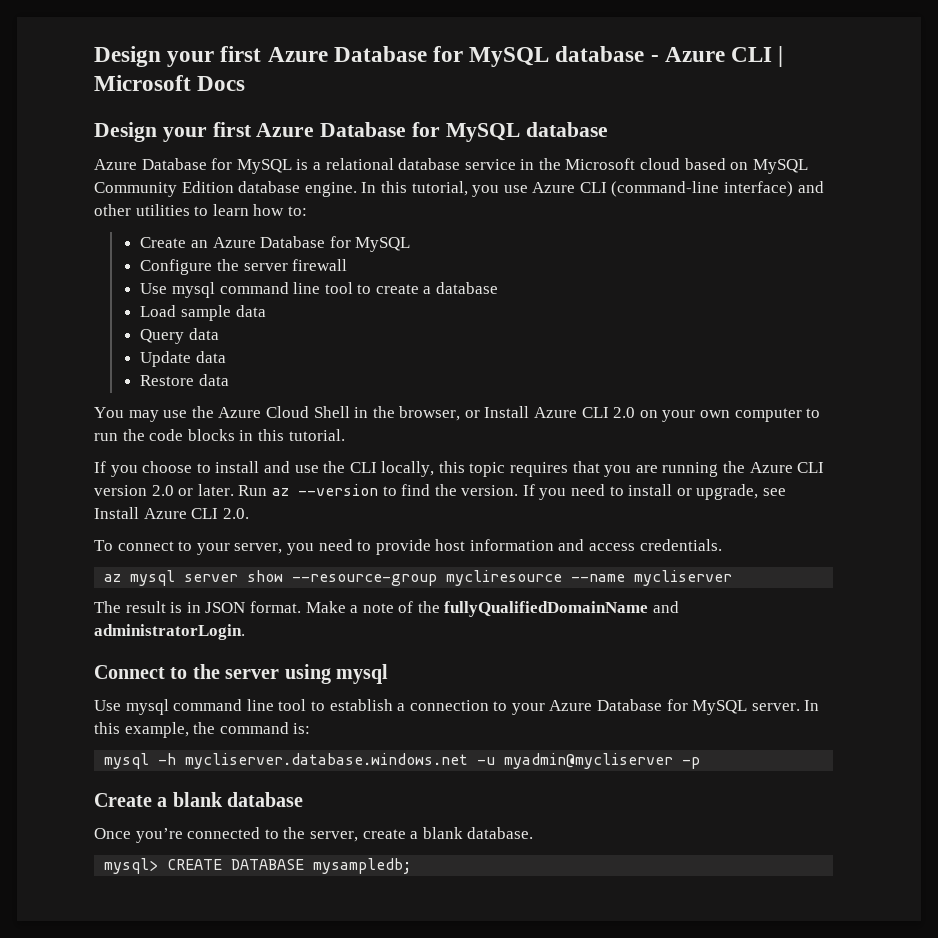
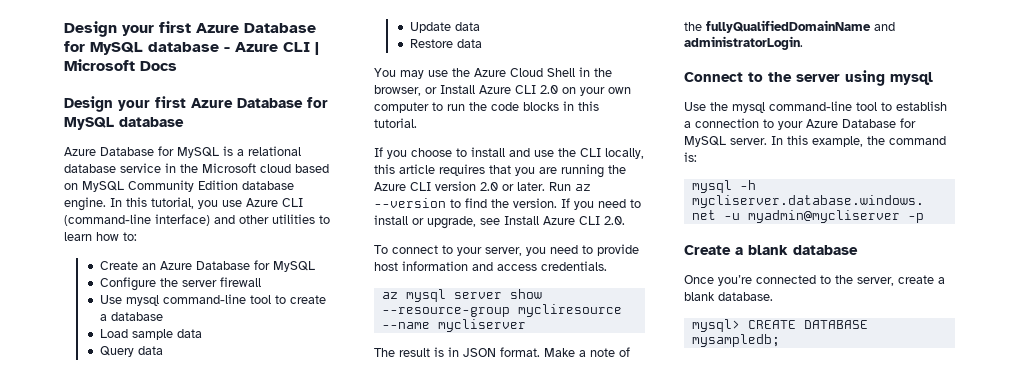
- Use mysql command line tool to create a database
+ Use mysql command-line tool to create a database
- If you choose to install and use the CLI locally, this topic requires that you are running the Azure CLI version 2.0 or later.
+ If you choose to install and use the CLI locally, this article requires that you are running the Azure CLI version 2.0 or later.
- Use mysql command line tool to establish a connection to your Azure Database for MySQL server.
+ Use the mysql command-line tool to establish a connection to your Azure Database for MySQL server.

